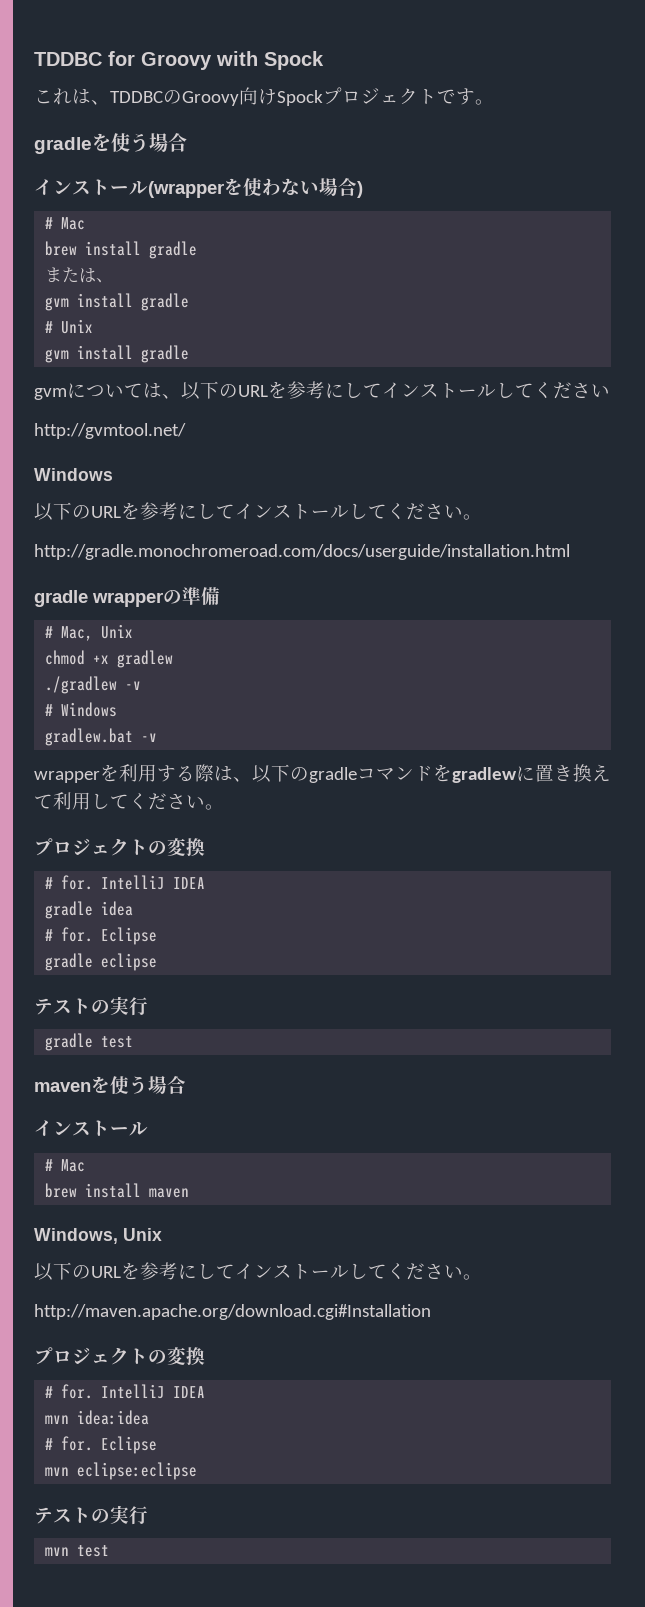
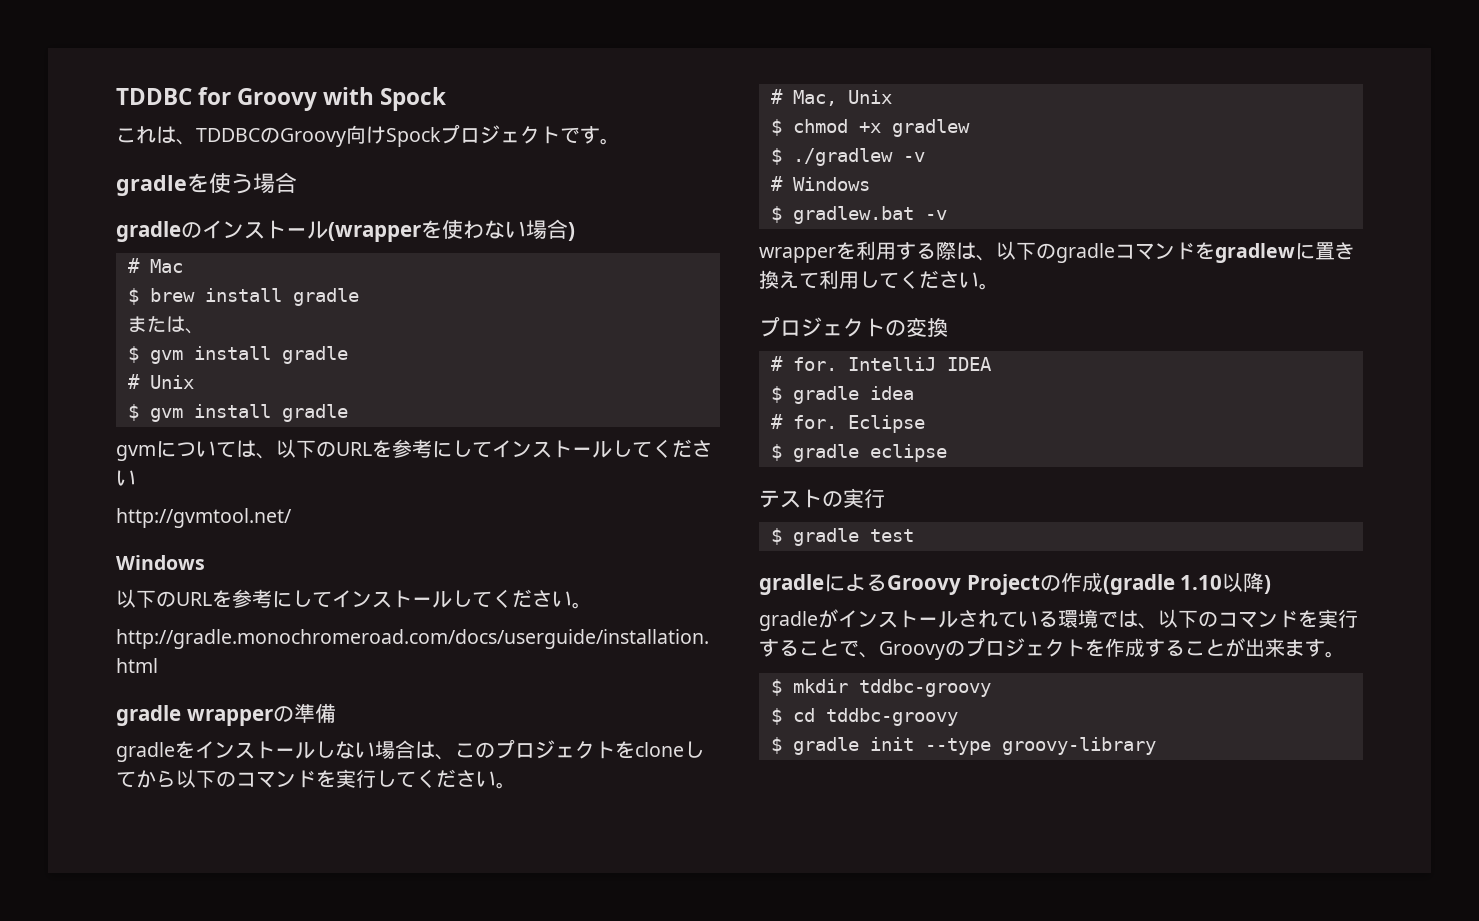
- インストール(wrapperを使わない場合)
+ gradleのインストール(wrapperを使わない場合)
- brew install gradle
+ $ brew install gradle
  または、
- gvm install gradle
+ $ gvm install gradle
  # Unix
- gvm install gradle
+ $ gvm install gradle
+ gradleをインストールしない場合は、このプロジェクトをcloneしてから以下のコマンドを実行してください。
- chmod +x gradlew
+ $ chmod +x gradlew
- ./gradlew -v
+ $ ./gradlew -v
- gradlew.bat -v
+ $ gradlew.bat -v
- gradle idea
+ $ gradle idea
- gradle eclipse
+ $ gradle eclipse
- gradle test
+ $ gradle test
- mavenを使う場合
- インストール
- # Mac
- brew install maven
- Windows, Unix
- 以下のURLを参考にしてインストールしてください。
- http://maven.apache.org/download.cgi#Installation
- プロジェクトの変換
- # for. IntelliJ IDEA
- mvn idea:idea
- # for. Eclipse
- mvn eclipse:eclipse
- テストの実行
- mvn test
+ gradleによるGroovy Projectの作成(gradle 1.10以降)
+ gradleがインストールされている環境では、以下のコマンドを実行することで、Groovyのプロジェクトを作成することが出来ます。
+ $ mkdir tddbc-groovy
+ $ cd tddbc-groovy
+ $ gradle init --type groovy-library

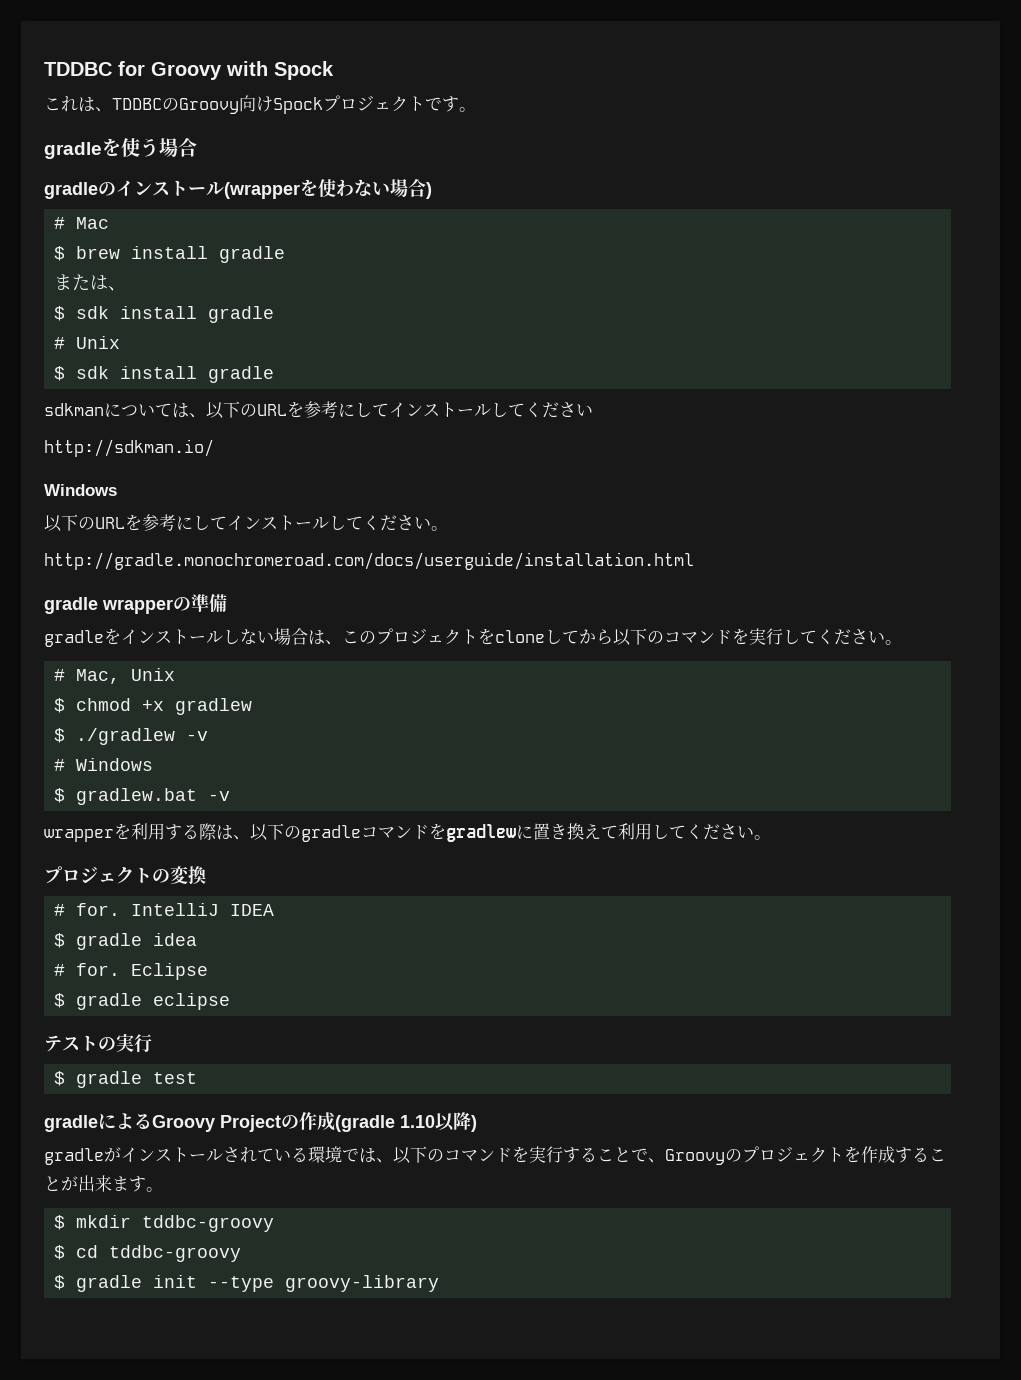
  または、
- $ gvm install gradle
+ $ sdk install gradle
  # Unix
- $ gvm install gradle
- gvmについては、以下のURLを参考にしてインストールしてください
+ $ sdk install gradle
+ sdkmanについては、以下のURLを参考にしてインストールしてください
- http://gvmtool.net/
+ http://sdkman.io/

